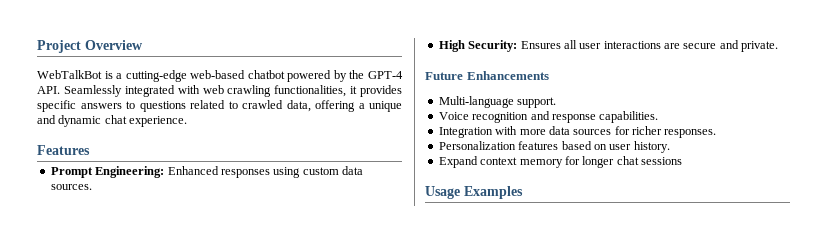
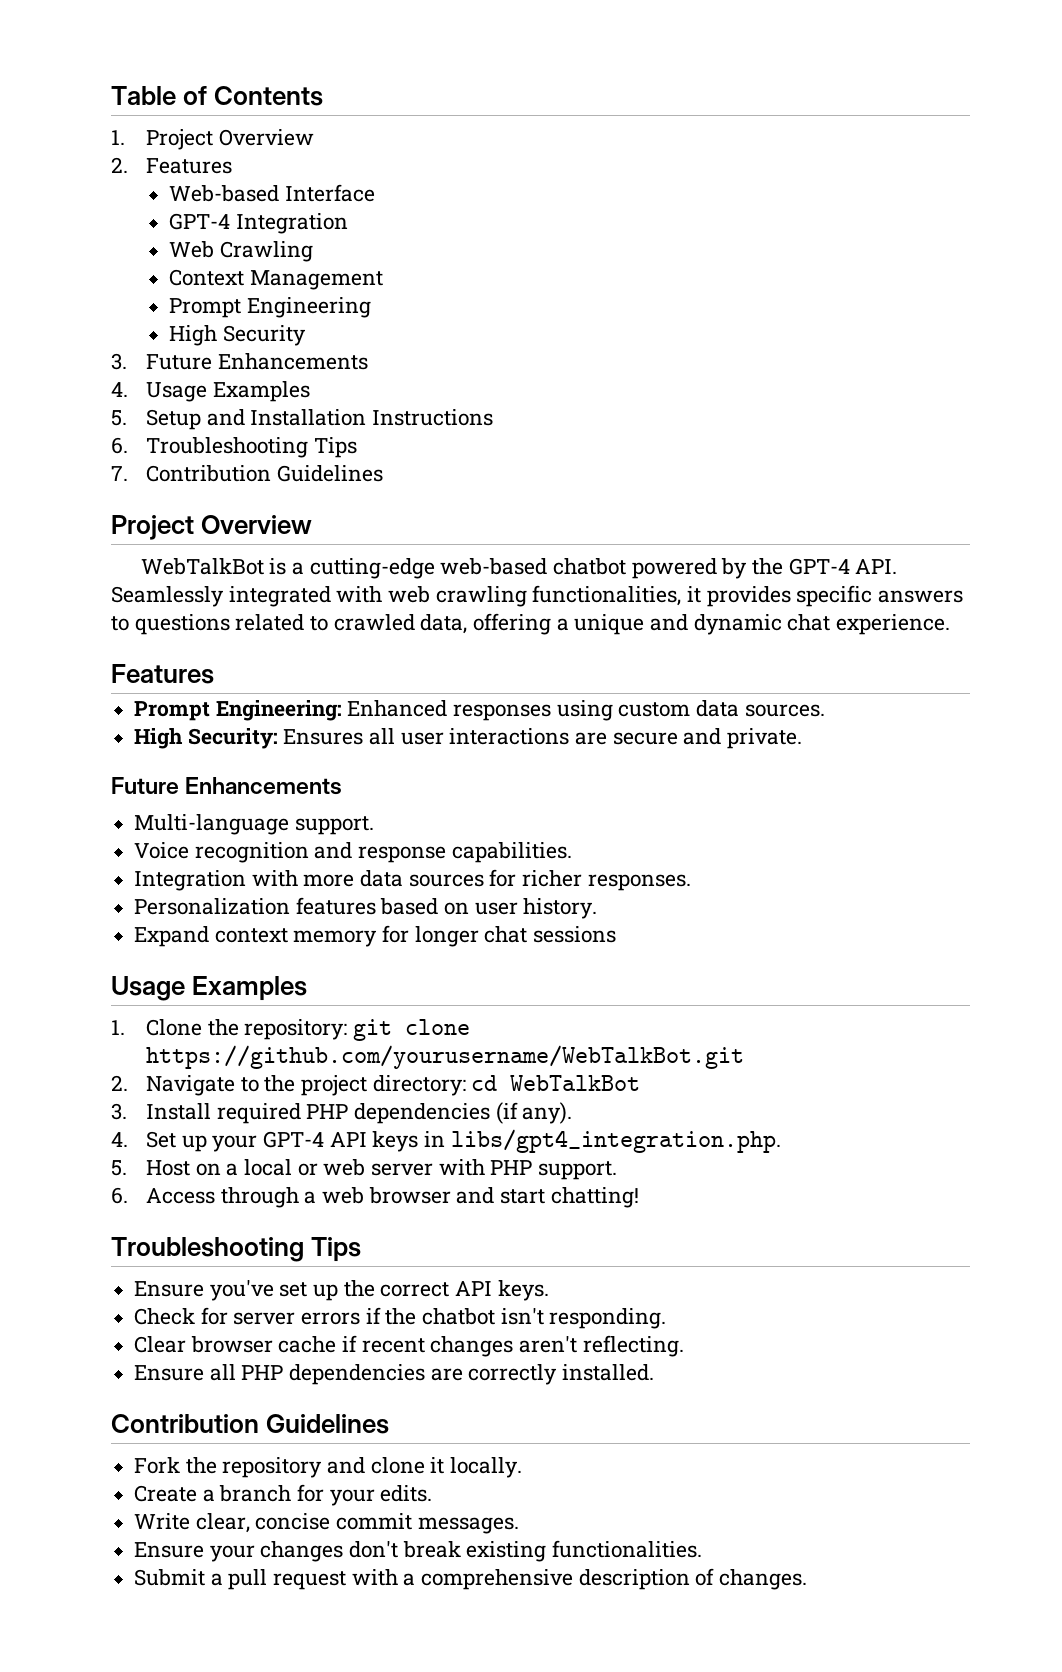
+ Table of Contents
+ 1. Project Overview
+ 2. Features
+ Web-based Interface
+ GPT-4 Integration
+ Web Crawling
+ Context Management
+ Prompt Engineering
+ High Security
+ 3. Future Enhancements
+ 4. Usage Examples
+ 5. Setup and Installation Instructions
+ 6. Troubleshooting Tips
+ 7. Contribution Guidelines
+ 1. Clone the repository: git clone https://github.com/yourusername/WebTalkBot.git
+ 2. Navigate to the project directory: cd WebTalkBot
+ 3. Install required PHP dependencies (if any).
+ 4. Set up your GPT-4 API keys in libs/gpt4_integration.php.
+ 5. Host on a local or web server with PHP support.
+ 6. Access through a web browser and start chatting!
+ Troubleshooting Tips
+ Ensure you've set up the correct API keys.
+ Check for server errors if the chatbot isn't responding.
+ Clear browser cache if recent changes aren't reflecting.
+ Ensure all PHP dependencies are correctly installed.
+ Contribution Guidelines
+ Fork the repository and clone it locally.
+ Create a branch for your edits.
+ Write clear, concise commit messages.
+ Ensure your changes don't break existing functionalities.
+ Submit a pull request with a comprehensive description of changes.

